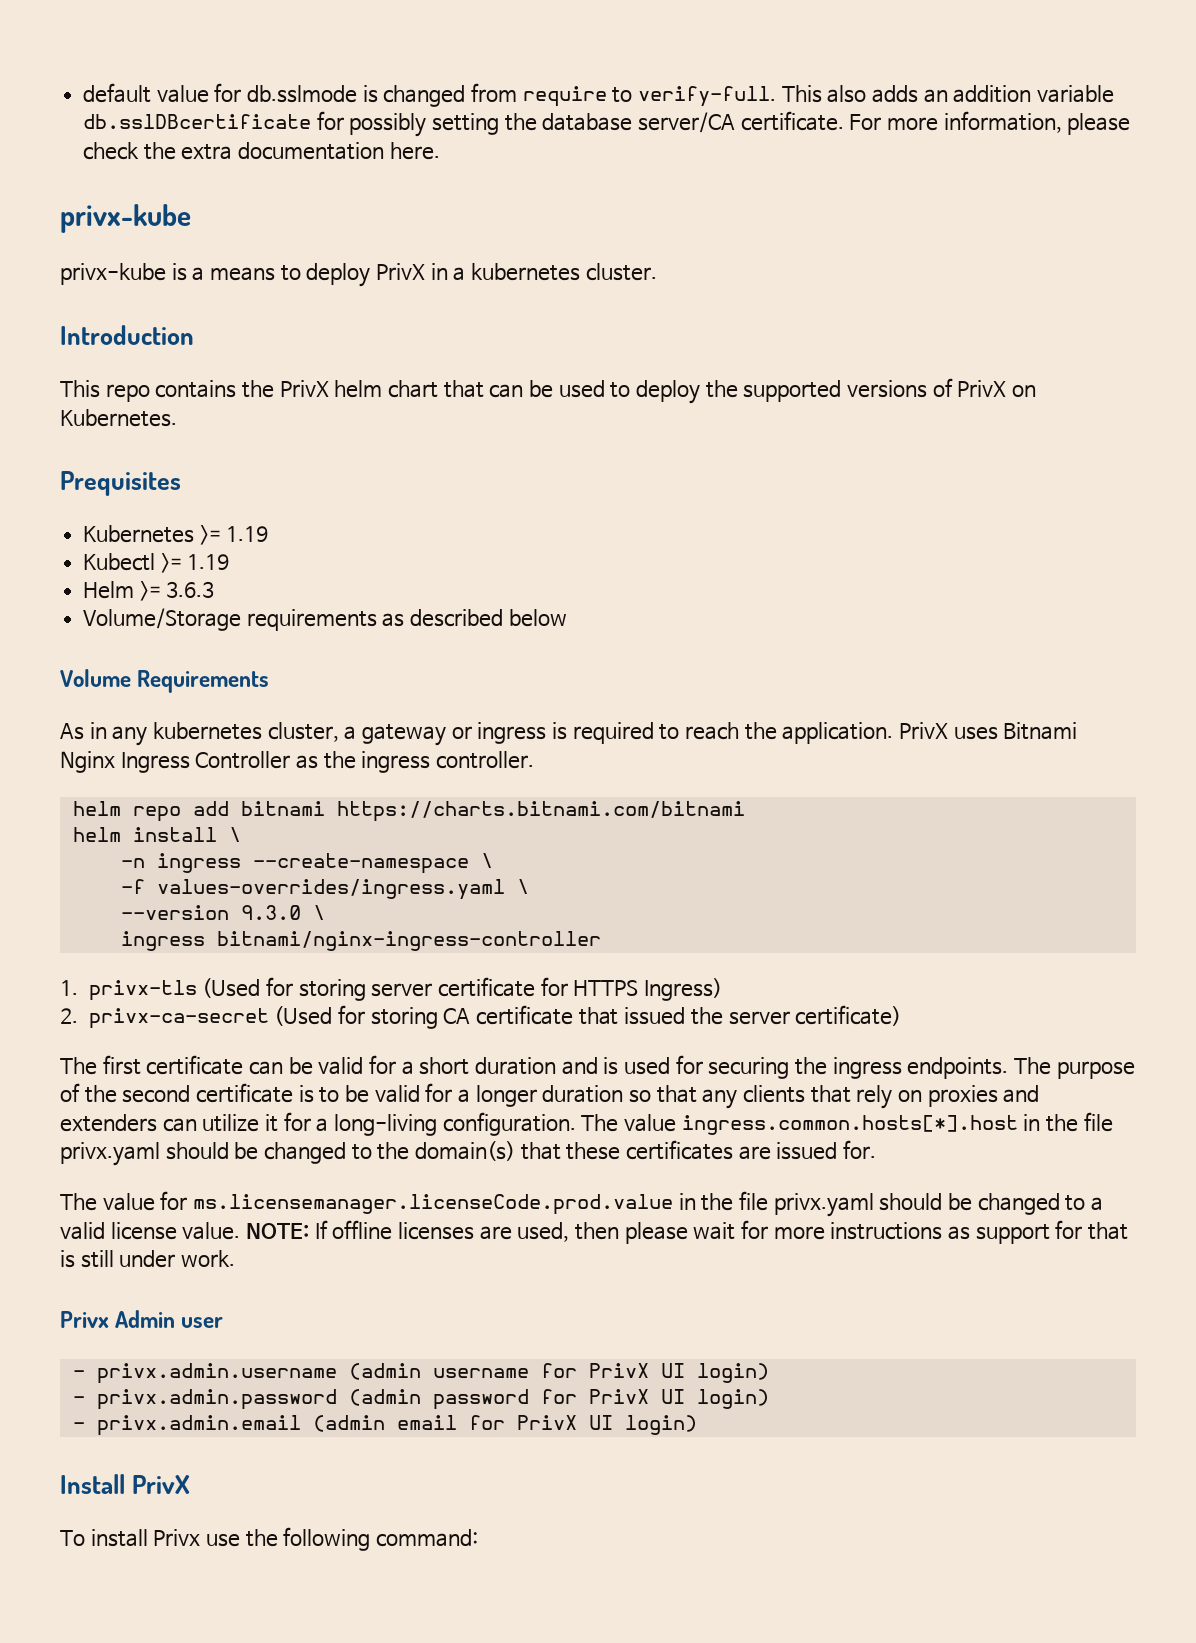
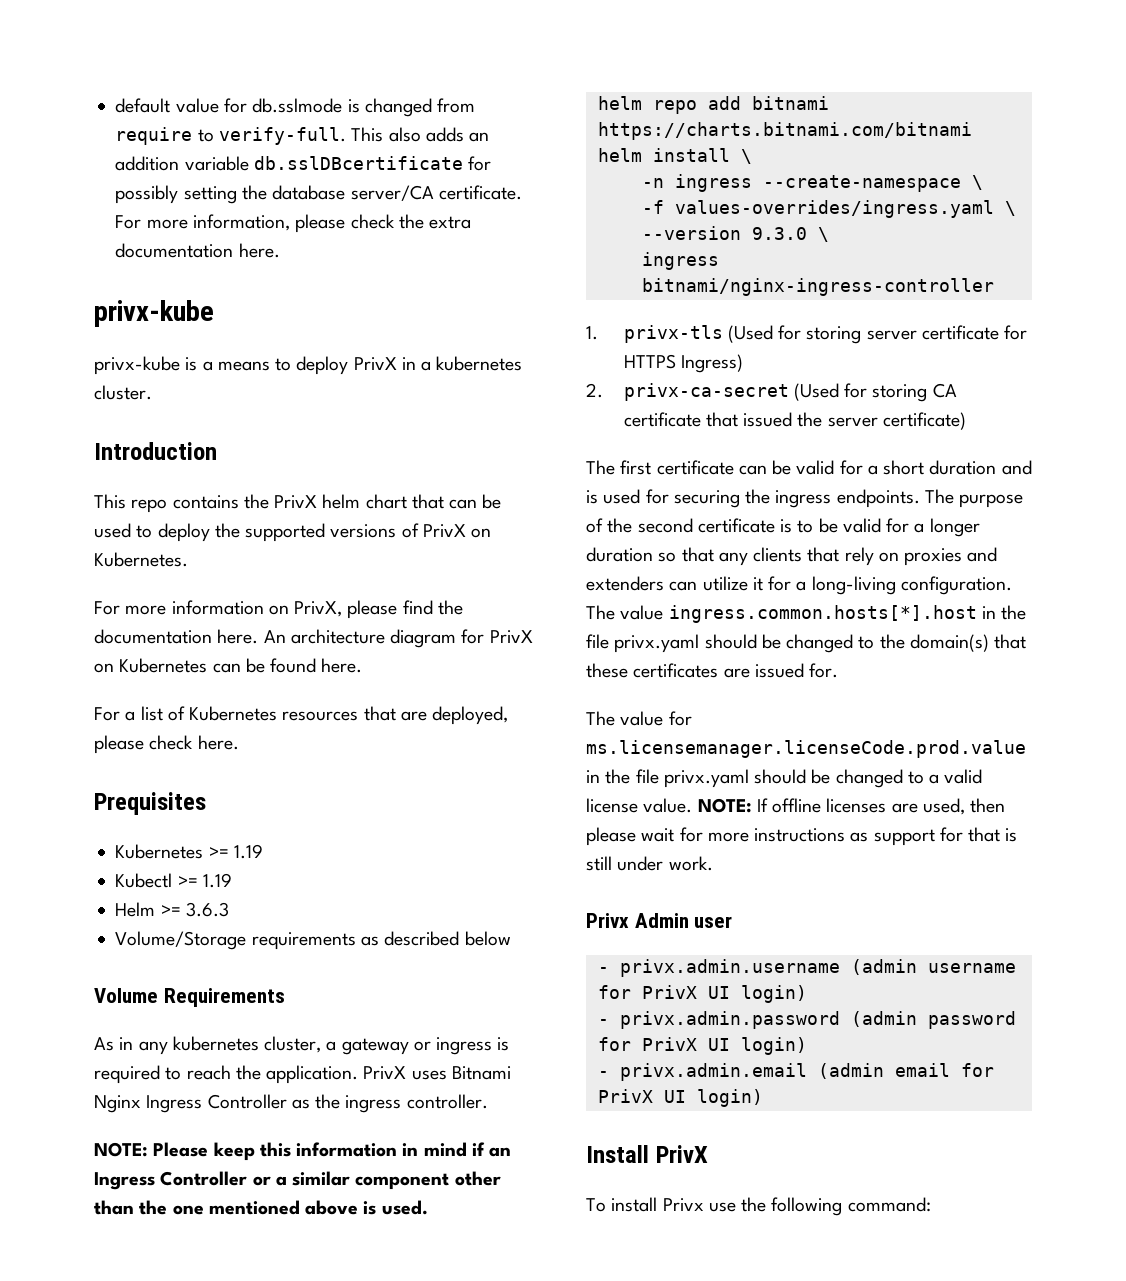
+ For more information on PrivX, please find the documentation here. An architecture diagram for PrivX on Kubernetes can be found here.
+ For a list of Kubernetes resources that are deployed, please check here.
+ NOTE: Please keep this information in mind if an Ingress Controller or a similar component other than the one mentioned above is used.

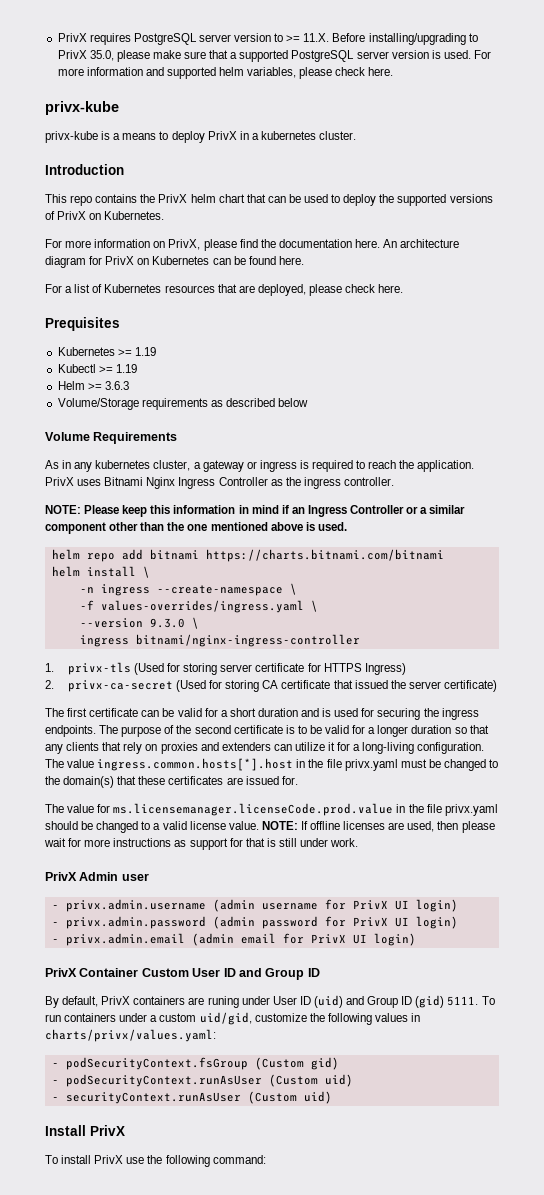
- default value for db.sslmode is changed from require to verify-full. This also adds an addition variable db.sslDBcertificate for possibly setting the database server/CA certificate. For more information, please check the extra documentation here.
+ PrivX requires PostgreSQL server version to >= 11.X. Before installing/upgrading to PrivX 35.0, please make sure that a supported PostgreSQL server version is used. For more information and supported helm variables, please check here.
- The value ingress.common.hosts[*].host in the file privx.yaml should be changed to the domain(s) that these certificates are issued for.
+ The value ingress.common.hosts[*].host in the file privx.yaml must be changed to the domain(s) that these certificates are issued for.
- Privx Admin user
+ PrivX Admin user
+ PrivX Container Custom User ID and Group ID
+ By default, PrivX containers are runing under User ID (uid) and Group ID (gid) 5111. To run containers under a custom uid/gid, customize the following values in charts/privx/values.yaml:
+ - podSecurityContext.fsGroup (Custom gid)
+ - podSecurityContext.runAsUser (Custom uid)
+ - securityContext.runAsUser (Custom uid)
- To install Privx use the following command:
+ To install PrivX use the following command:

